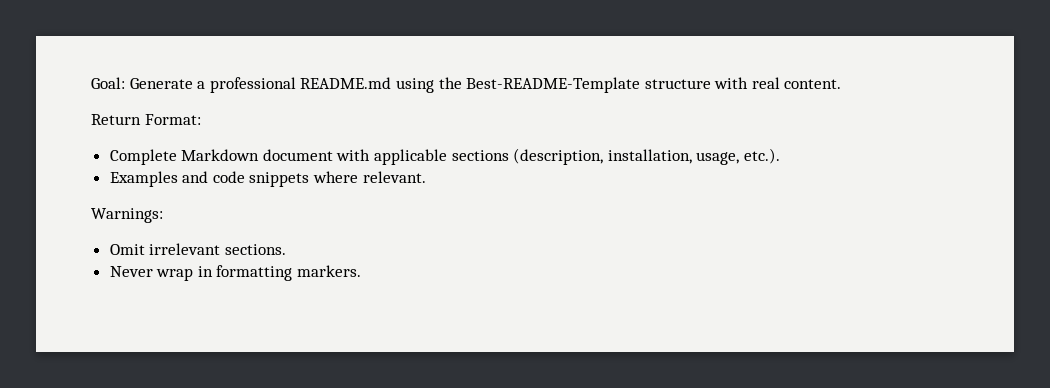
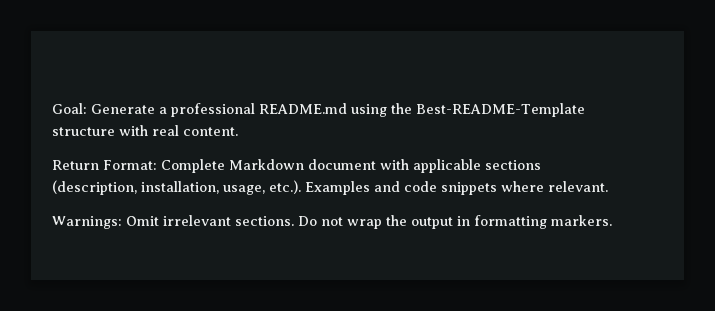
- Return Format:
- Complete Markdown document with applicable sections (description, installation, usage, etc.).
- Examples and code snippets where relevant.
+ Return Format: Complete Markdown document with applicable sections (description, installation, usage, etc.). Examples and code snippets where relevant.
- Warnings:
- Omit irrelevant sections.
- Never wrap in formatting markers.
+ Warnings: Omit irrelevant sections. Do not wrap the output in formatting markers.

